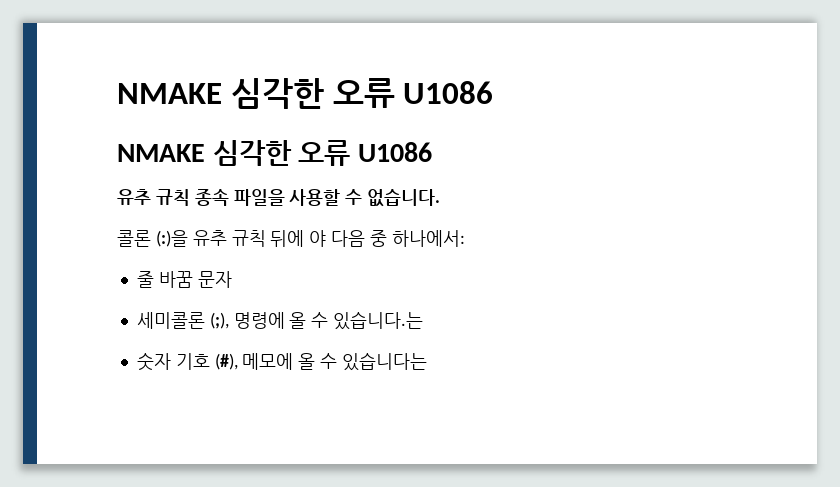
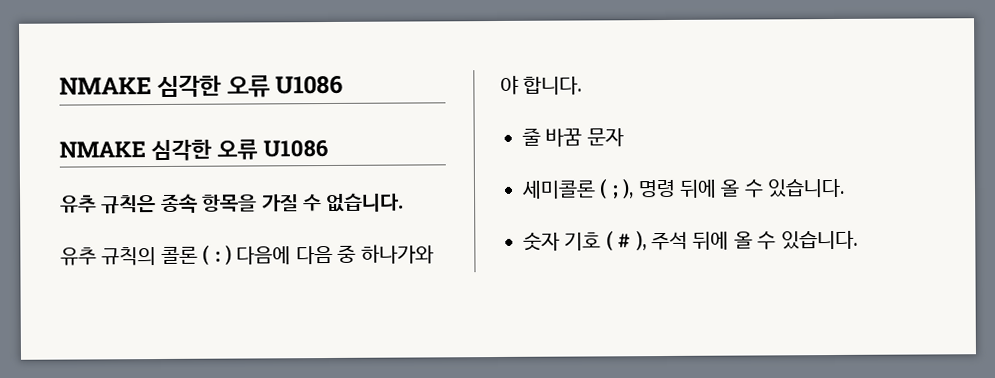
- 유추 규칙 종속 파일을 사용할 수 없습니다.
- 콜론 (:)을 유추 규칙 뒤에 야 다음 중 하나에서:
+ 유추 규칙은 종속 항목을 가질 수 없습니다.
+ 유추 규칙의 콜론 ( : ) 다음에 다음 중 하나가와 야 합니다.
- 세미콜론 (;), 명령에 올 수 있습니다.는
+ 세미콜론 ( ; ), 명령 뒤에 올 수 있습니다.
- 숫자 기호 (#), 메모에 올 수 있습니다는
+ 숫자 기호 ( # ), 주석 뒤에 올 수 있습니다.

